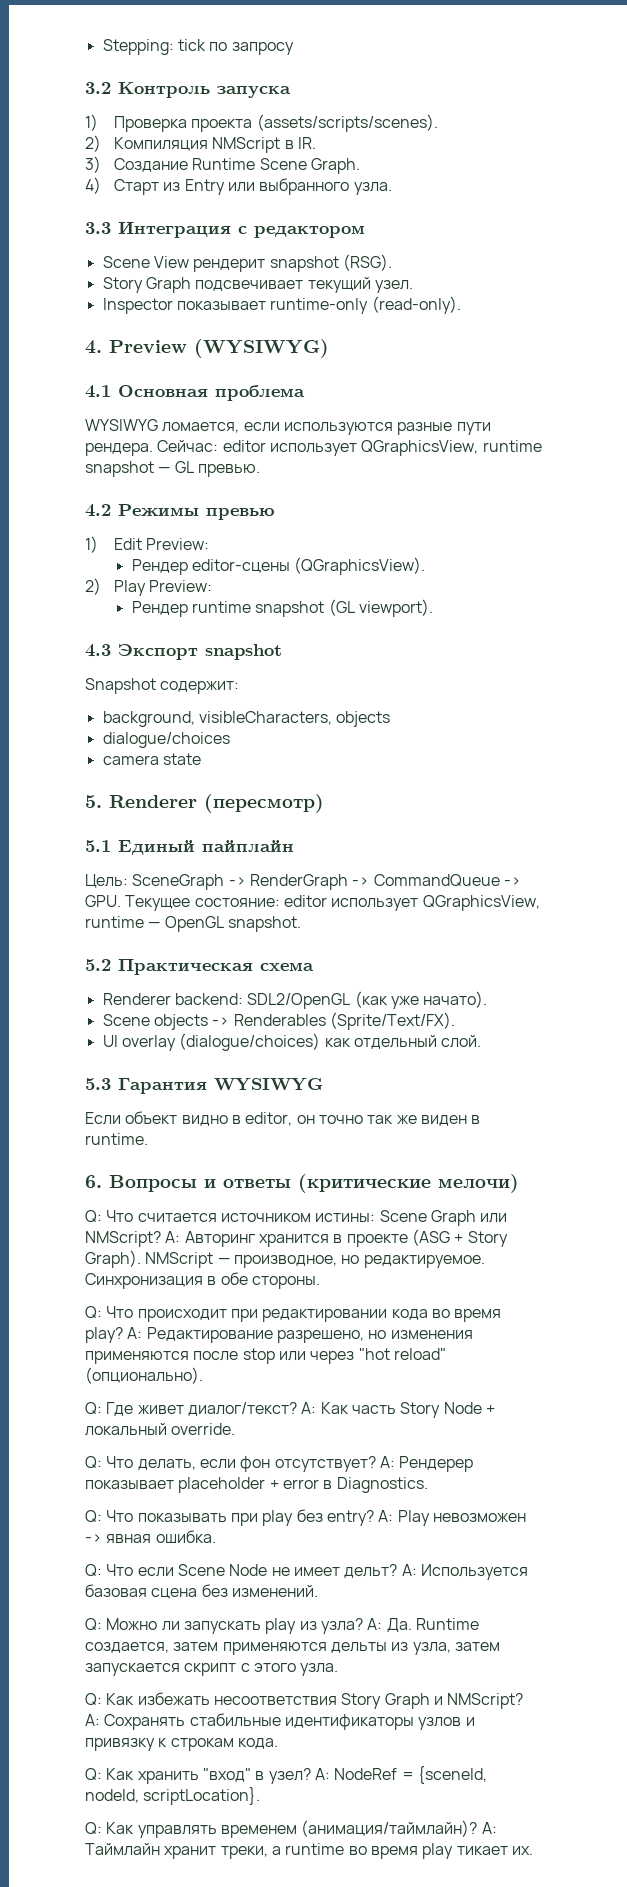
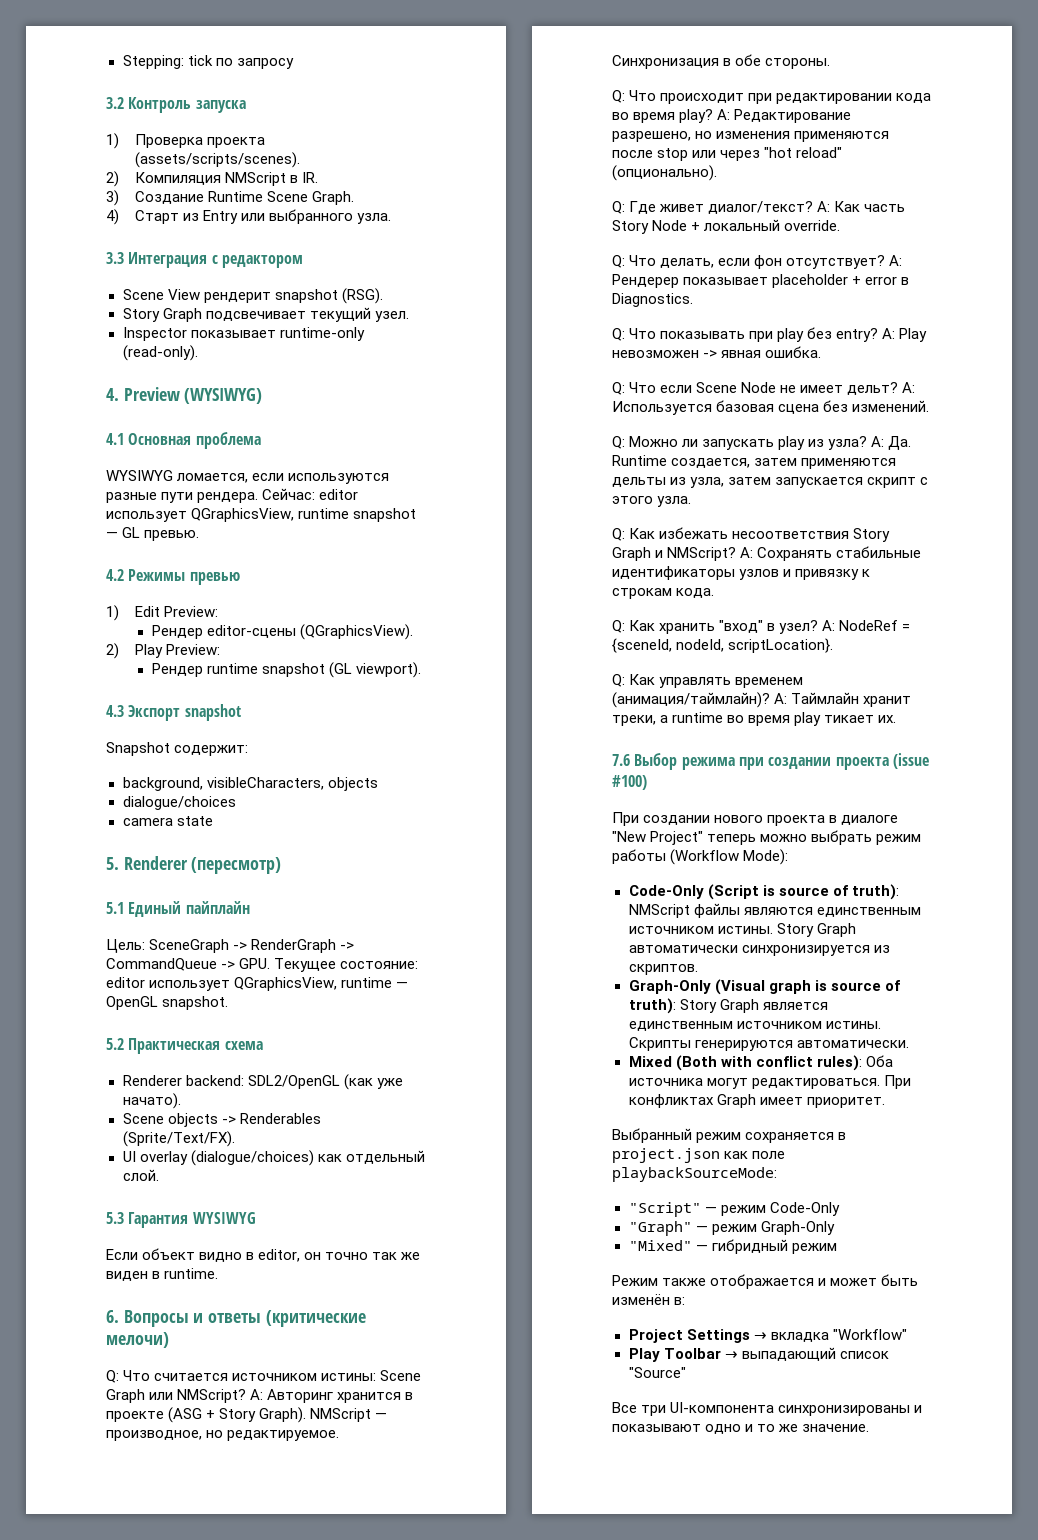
+ 7.6 Выбор режима при создании проекта (issue #100)
+ При создании нового проекта в диалоге "New Project" теперь можно выбрать режим работы (Workflow Mode):
+ Code-Only (Script is source of truth): NMScript файлы являются единственным источником истины. Story Graph автоматически синхронизируется из скриптов.
+ Graph-Only (Visual graph is source of truth): Story Graph является единственным источником истины. Скрипты генерируются автоматически.
+ Mixed (Both with conflict rules): Оба источника могут редактироваться. При конфликтах Graph имеет приоритет.
+ Выбранный режим сохраняется в project.json как поле playbackSourceMode:
+ "Script" — режим Code-Only
+ "Graph" — режим Graph-Only
+ "Mixed" — гибридный режим
+ Режим также отображается и может быть изменён в:
+ Project Settings → вкладка "Workflow"
+ Play Toolbar → выпадающий список "Source"
+ Все три UI-компонента синхронизированы и показывают одно и то же значение.

